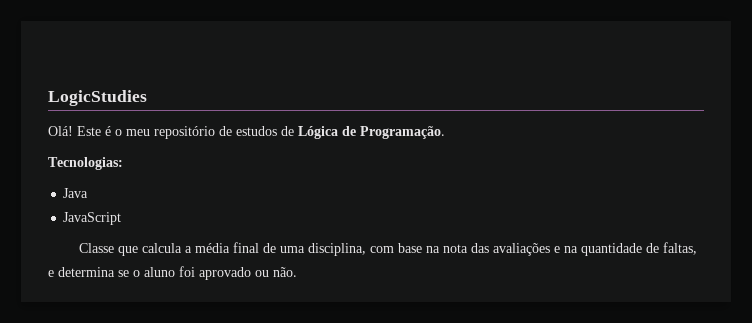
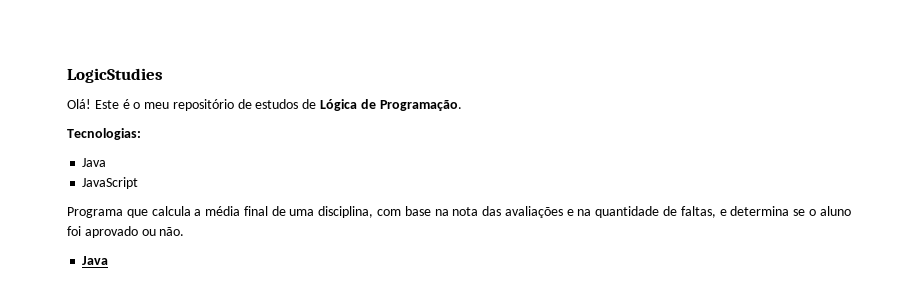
- Classe que calcula a média final de uma disciplina, com base na nota das avaliações e na quantidade de faltas, e determina se o aluno foi aprovado ou não.
+ Programa que calcula a média final de uma disciplina, com base na nota das avaliações e na quantidade de faltas, e determina se o aluno foi aprovado ou não.
+ Java

